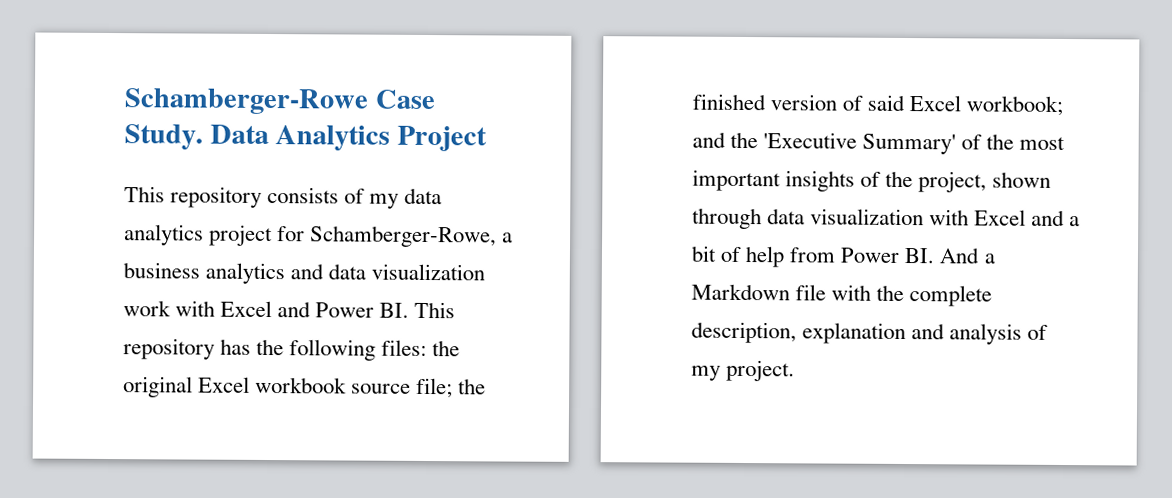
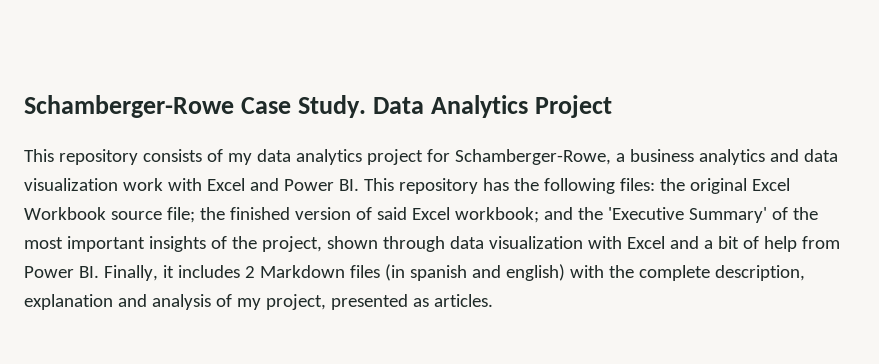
- the original Excel workbook source file;
+ the original Excel Workbook source file;
- and the 'Executive Summary' of the most important insights of the project, shown through data visualization with Excel and a bit of help from Power BI. And a Markdown file with the complete description, explanation and analysis of my project.
+ and the 'Executive Summary' of the most important insights of the project, shown through data visualization with Excel and a bit of help from Power BI. Finally, it includes 2 Markdown files (in spanish and english) with the complete description, explanation and analysis of my project, presented as articles.

